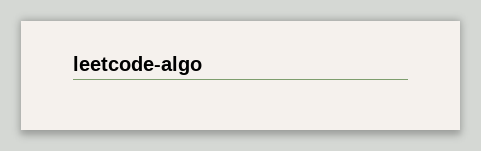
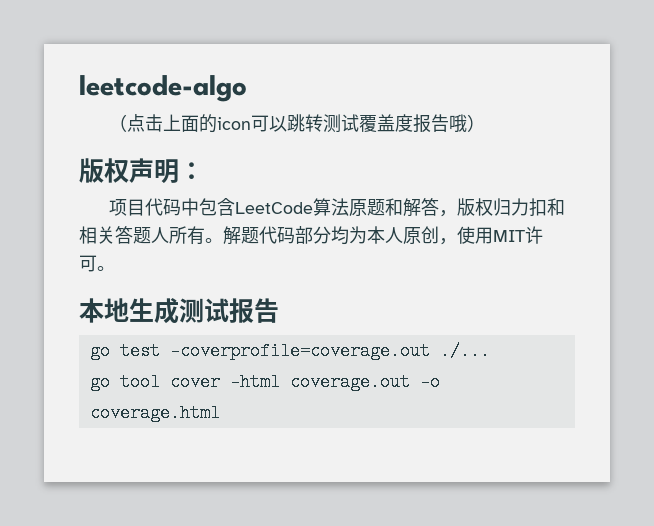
+ （点击上面的icon可以跳转测试覆盖度报告哦）
+ 版权声明：
+ 项目代码中包含LeetCode算法原题和解答，版权归力扣和相关答题人所有。解题代码部分均为本人原创，使用MIT许可。
+ 本地生成测试报告
+ go test -coverprofile=coverage.out ./...
+ go tool cover -html coverage.out -o coverage.html

